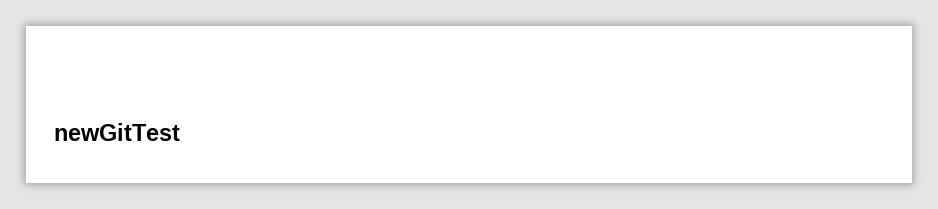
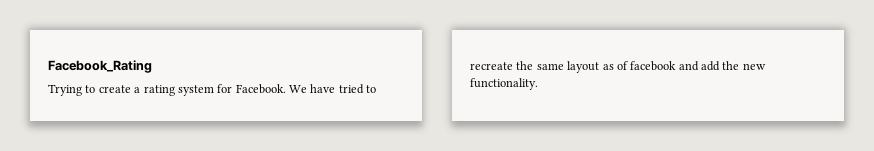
- newGitTest
+ Facebook_Rating
+ Trying to create a rating system for Facebook. We have tried to recreate the same layout as of facebook and add the new functionality.

